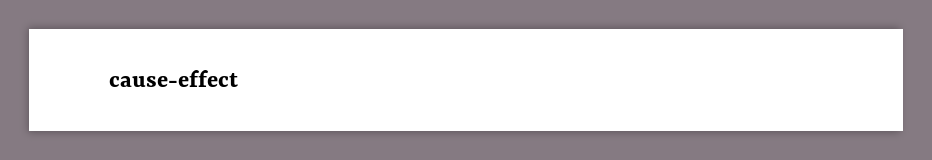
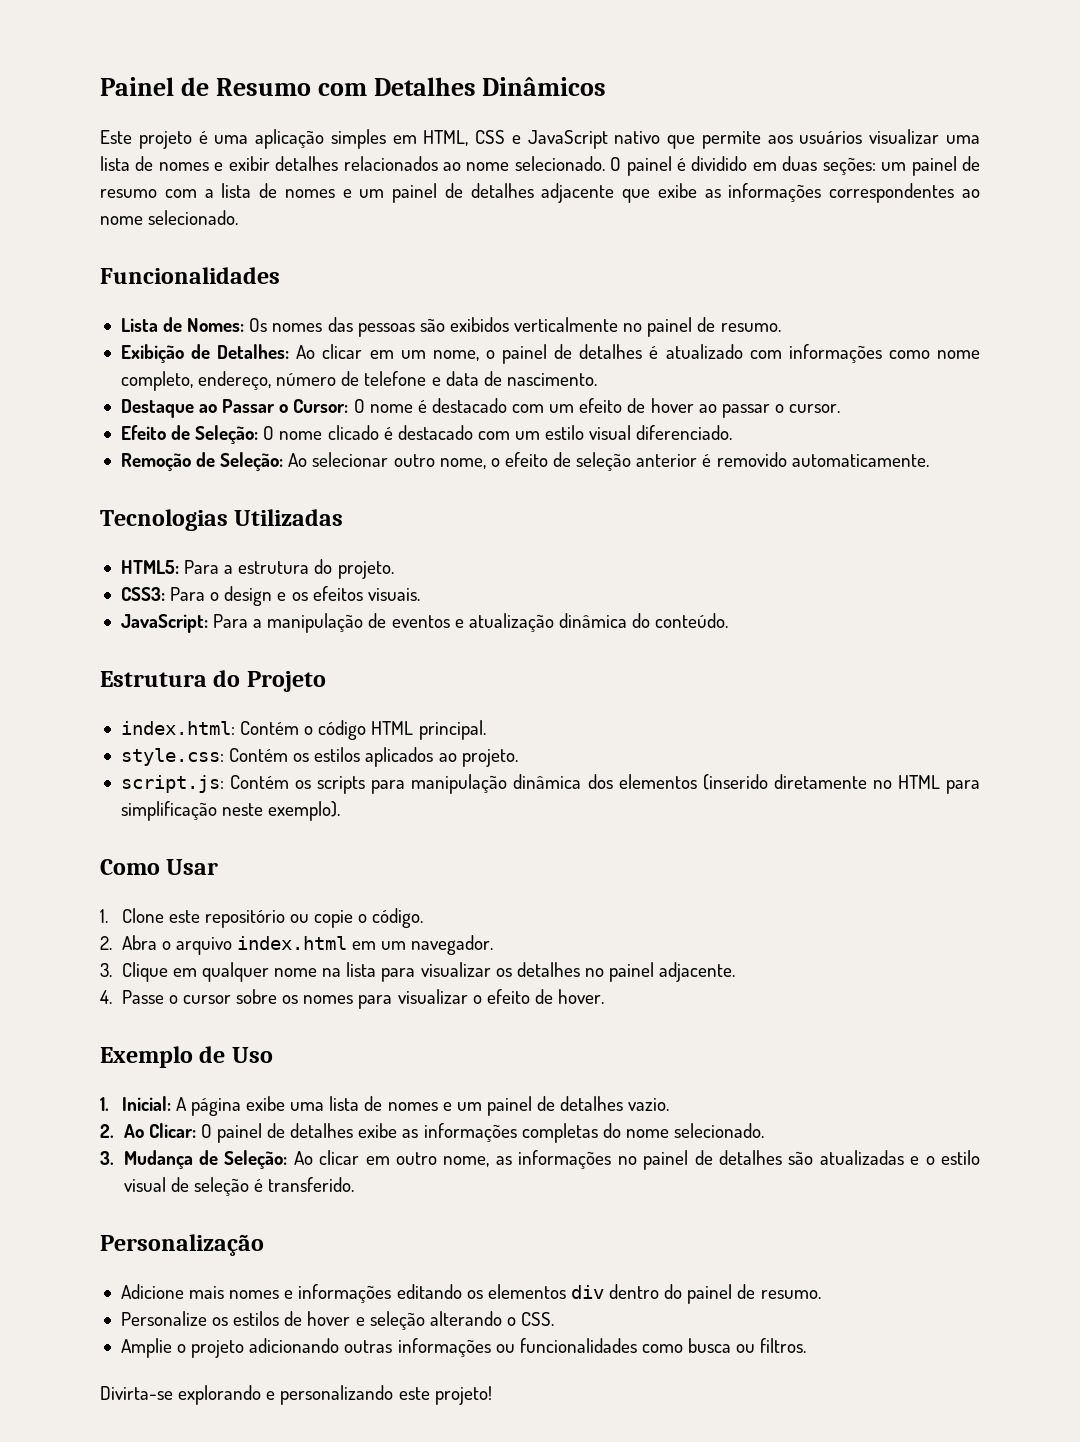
- cause-effect
+ Painel de Resumo com Detalhes Dinâmicos
+ Este projeto é uma aplicação simples em HTML, CSS e JavaScript nativo que permite aos usuários visualizar uma lista de nomes e exibir detalhes relacionados ao nome selecionado. O painel é dividido em duas seções: um painel de resumo com a lista de nomes e um painel de detalhes adjacente que exibe as informações correspondentes ao nome selecionado.
+ Funcionalidades
+ Lista de Nomes: Os nomes das pessoas são exibidos verticalmente no painel de resumo.
+ Exibição de Detalhes: Ao clicar em um nome, o painel de detalhes é atualizado com informações como nome completo, endereço, número de telefone e data de nascimento.
+ Destaque ao Passar o Cursor: O nome é destacado com um efeito de hover ao passar o cursor.
+ Efeito de Seleção: O nome clicado é destacado com um estilo visual diferenciado.
+ Remoção de Seleção: Ao selecionar outro nome, o efeito de seleção anterior é removido automaticamente.
+ Tecnologias Utilizadas
+ HTML5: Para a estrutura do projeto.
+ CSS3: Para o design e os efeitos visuais.
+ JavaScript: Para a manipulação de eventos e atualização dinâmica do conteúdo.
+ Estrutura do Projeto
+ index.html: Contém o código HTML principal.
+ style.css: Contém os estilos aplicados ao projeto.
+ script.js: Contém os scripts para manipulação dinâmica dos elementos (inserido diretamente no HTML para simplificação neste exemplo).
+ Como Usar
+ 1. Clone este repositório ou copie o código.
+ 2. Abra o arquivo index.html em um navegador.
+ 3. Clique em qualquer nome na lista para visualizar os detalhes no painel adjacente.
+ 4. Passe o cursor sobre os nomes para visualizar o efeito de hover.
+ Exemplo de Uso
+ 1. Inicial: A página exibe uma lista de nomes e um painel de detalhes vazio.
+ 2. Ao Clicar: O painel de detalhes exibe as informações completas do nome selecionado.
+ 3. Mudança de Seleção: Ao clicar em outro nome, as informações no painel de detalhes são atualizadas e o estilo visual de seleção é transferido.
+ Personalização
+ Adicione mais nomes e informações editando os elementos div dentro do painel de resumo.
+ Personalize os estilos de hover e seleção alterando o CSS.
+ Amplie o projeto adicionando outras informações ou funcionalidades como busca ou filtros.
+ Divirta-se explorando e personalizando este projeto!

